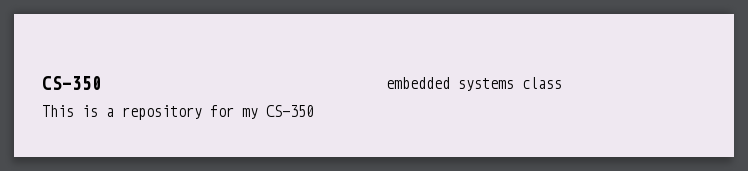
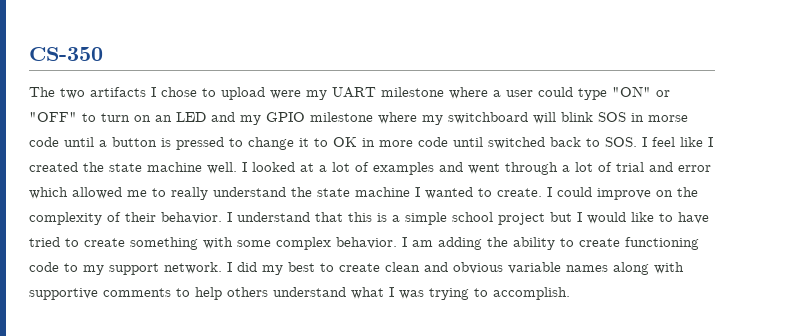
- This is a repository for my CS-350 embedded systems class
+ The two artifacts I chose to upload were my UART milestone where a user could type "ON" or "OFF" to turn on an LED and my GPIO milestone where my switchboard will blink SOS in morse code until a button is pressed to change it to OK in more code until switched back to SOS. I feel like I created the state machine well. I looked at a lot of examples and went through a lot of trial and error which allowed me to really understand the state machine I wanted to create. I could improve on the complexity of their behavior. I understand that this is a simple school project but I would like to have tried to create something with some complex behavior. I am adding the ability to create functioning code to my support network. I did my best to create clean and obvious variable names along with supportive comments to help others understand what I was trying to accomplish.

